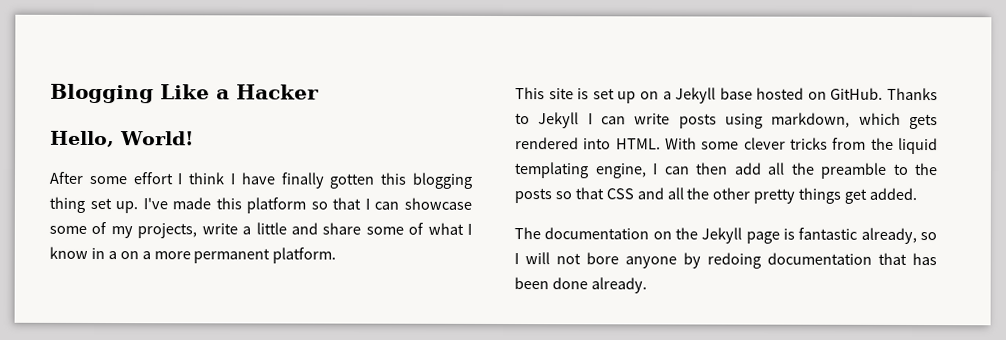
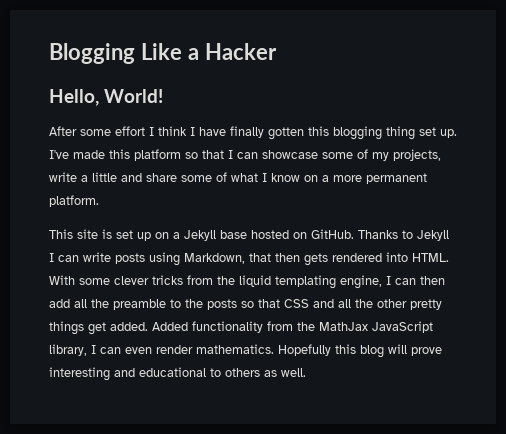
- I've made this platform so that I can showcase some of my projects, write a little and share some of what I know in a on a more permanent platform.
+ I've made this platform so that I can showcase some of my projects, write a little and share some of what I know on a more permanent platform.
- Thanks to Jekyll I can write posts using markdown, which gets rendered into HTML.
+ Thanks to Jekyll I can write posts using Markdown, that then gets rendered into HTML.
- With some clever tricks from the liquid templating engine, I can then add all the preamble to the posts so that CSS and all the other pretty things get added.
- The documentation on the Jekyll page is fantastic already, so I will not bore anyone by redoing documentation that has been done already.
+ With some clever tricks from the liquid templating engine, I can then add all the preamble to the posts so that CSS and all the other pretty things get added. Added functionality from the MathJax JavaScript library, I can even render mathematics. Hopefully this blog will prove interesting and educational to others as well.

